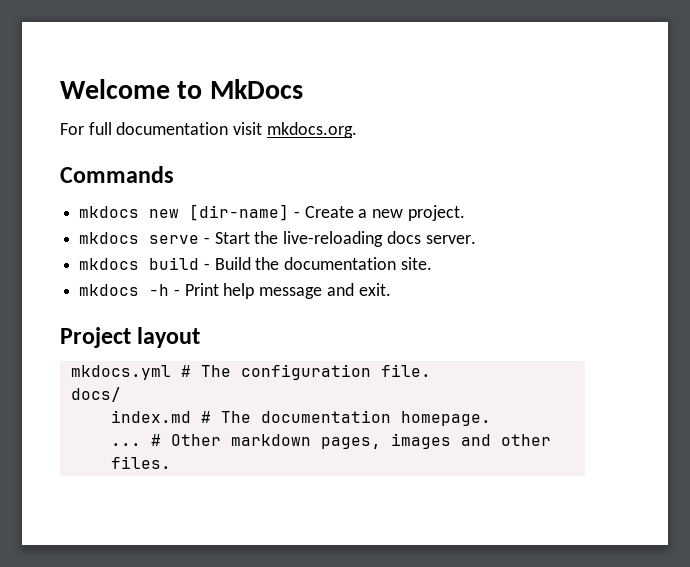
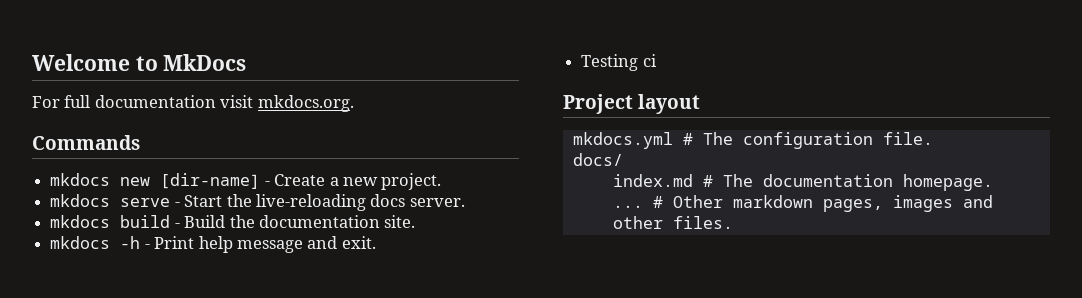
+ Testing ci

